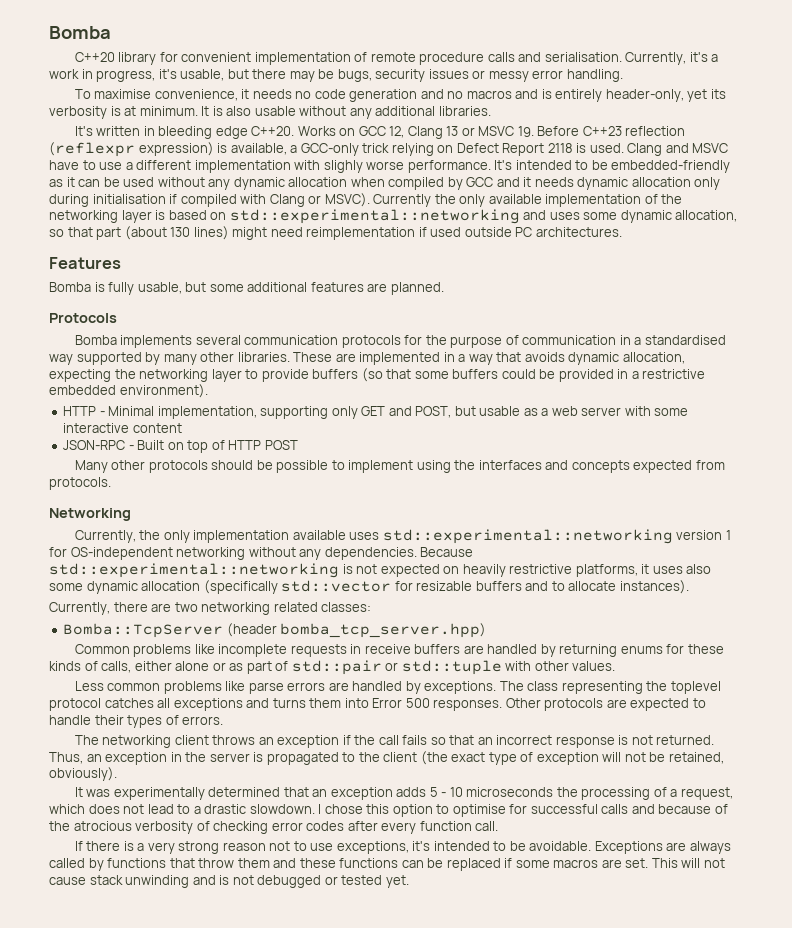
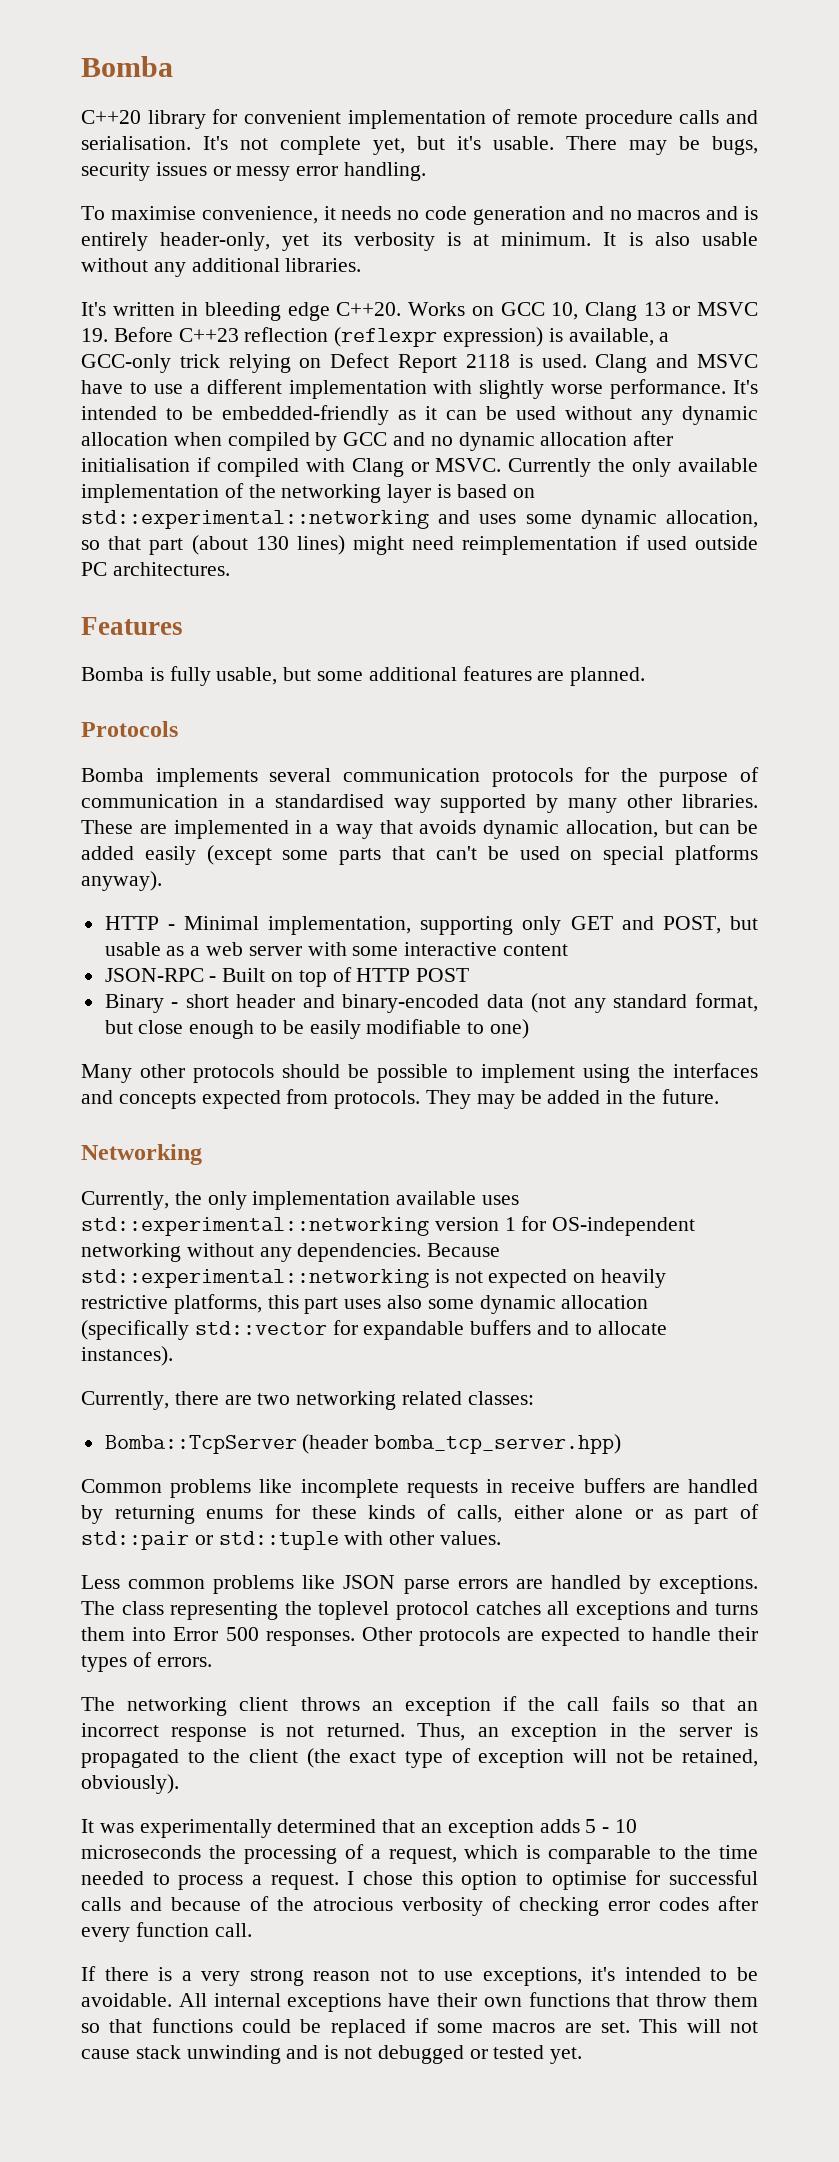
- Currently, it's a work in progress, it's usable, but there may be bugs, security issues or messy error handling.
+ It's not complete yet, but it's usable. There may be bugs, security issues or messy error handling.
- Works on GCC 12, Clang 13 or MSVC 19. Before C++23 reflection (reflexpr expression) is available, a GCC-only trick relying on Defect Report 2118 is used.
+ Works on GCC 10, Clang 13 or MSVC 19. Before C++23 reflection (reflexpr expression) is available, a GCC-only trick relying on Defect Report 2118 is used.
- Clang and MSVC have to use a different implementation with slighly worse performance.
+ Clang and MSVC have to use a different implementation with slightly worse performance.
- It's intended to be embedded-friendly as it can be used without any dynamic allocation when compiled by GCC and it needs dynamic allocation only during initialisation if compiled with Clang or MSVC).
+ It's intended to be embedded-friendly as it can be used without any dynamic allocation when compiled by GCC and no dynamic allocation after initialisation if compiled with Clang or MSVC.
- These are implemented in a way that avoids dynamic allocation, expecting the networking layer to provide buffers (so that some buffers could be provided in a restrictive embedded environment).
+ These are implemented in a way that avoids dynamic allocation, but can be added easily (except some parts that can't be used on special platforms anyway).
+ Binary - short header and binary-encoded data (not any standard format, but close enough to be easily modifiable to one)
+ They may be added in the future.
- Because std::experimental::networking is not expected on heavily restrictive platforms, it uses also some dynamic allocation (specifically std::vector for resizable buffers and to allocate instances).
+ Because std::experimental::networking is not expected on heavily restrictive platforms, this part uses also some dynamic allocation (specifically std::vector for expandable buffers and to allocate instances).
- Less common problems like parse errors are handled by exceptions.
+ Less common problems like JSON parse errors are handled by exceptions.
- It was experimentally determined that an exception adds 5 - 10 microseconds the processing of a request, which does not lead to a drastic slowdown.
+ It was experimentally determined that an exception adds 5 - 10 microseconds the processing of a request, which is comparable to the time needed to process a request.
- Exceptions are always called by functions that throw them and these functions can be replaced if some macros are set.
+ All internal exceptions have their own functions that throw them so that functions could be replaced if some macros are set.

